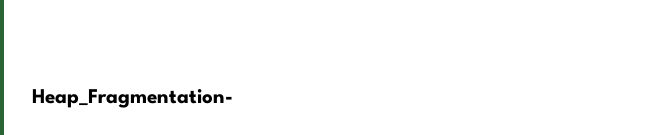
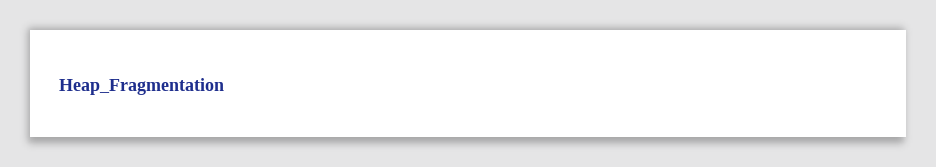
- Heap_Fragmentation-
+ Heap_Fragmentation

